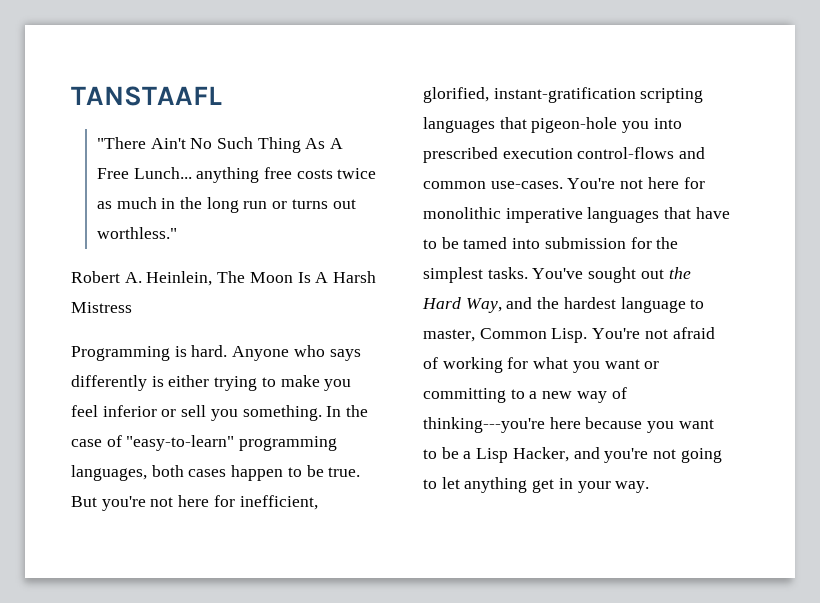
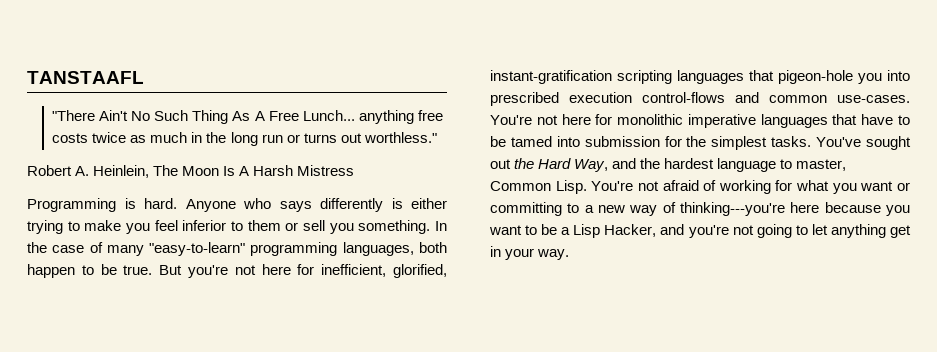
- Anyone who says differently is either trying to make you feel inferior or sell you something.
+ Anyone who says differently is either trying to make you feel inferior to them or sell you something.
- In the case of "easy-to-learn" programming languages, both cases happen to be true.
+ In the case of many "easy-to-learn" programming languages, both happen to be true.

